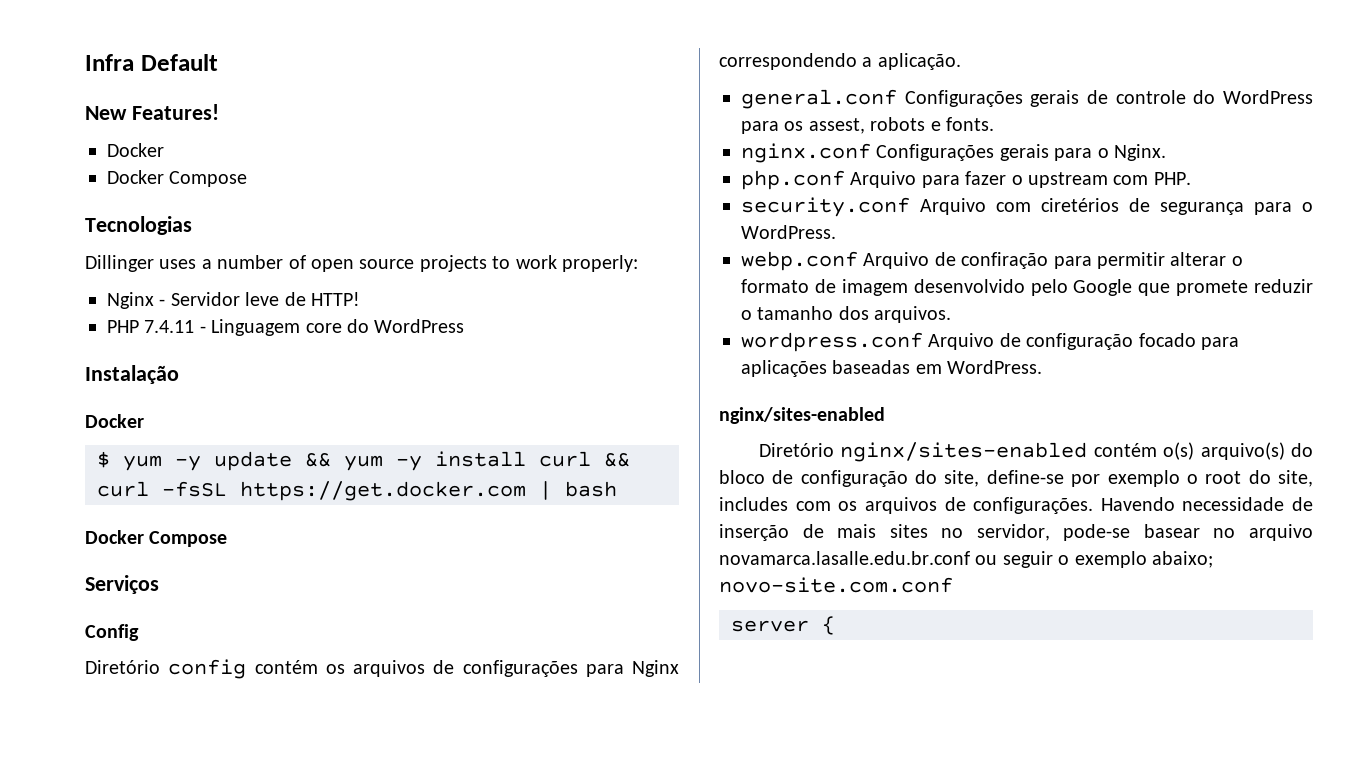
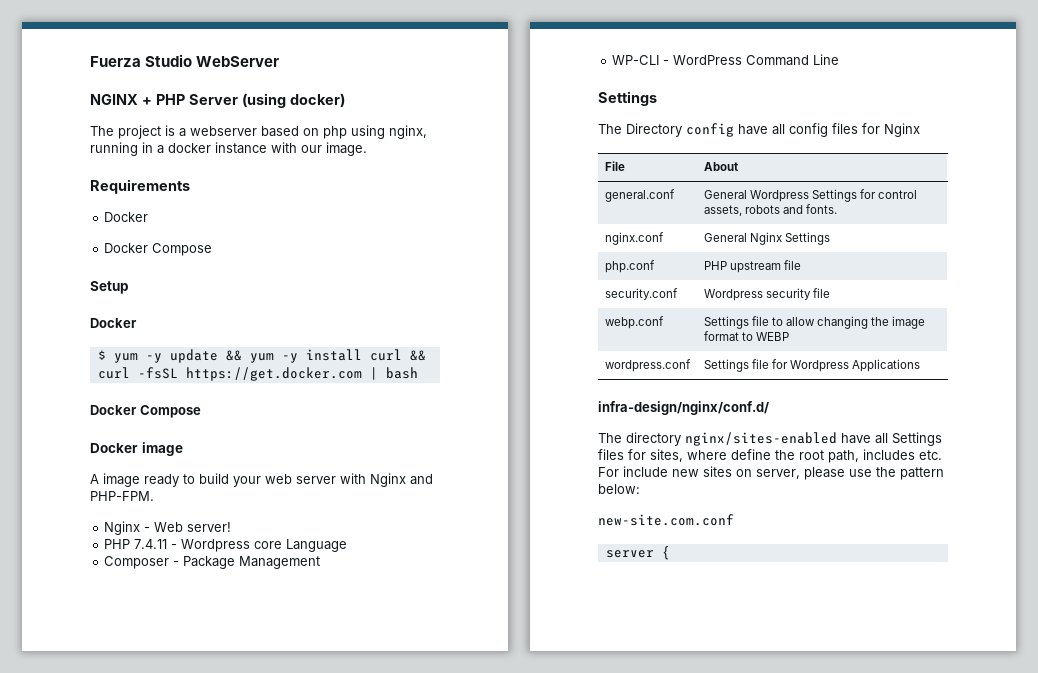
- Infra Default
- New Features!
+ Fuerza Studio WebServer
+ NGINX + PHP Server (using docker)
+ The project is a webserver based on php using nginx, running in a docker instance with our image.
+ Requirements
  Docker
  Docker Compose
- Tecnologias
- Dillinger uses a number of open source projects to work properly:
- Nginx - Servidor leve de HTTP!
- PHP 7.4.11 - Linguagem core do WordPress
- Instalação
+ Setup
- Serviços
- Config
- Diretório config contém os arquivos de configurações para Nginx correspondendo a aplicação.
- general.conf Configurações gerais de controle do WordPress para os assest, robots e fonts.
- nginx.conf Configurações gerais para o Nginx.
- php.conf Arquivo para fazer o upstream com PHP.
- security.conf Arquivo com ciretérios de segurança para o WordPress.
- webp.conf Arquivo de confiração para permitir alterar o formato de imagem desenvolvido pelo Google que promete reduzir o tamanho dos arquivos.
- wordpress.conf Arquivo de configuração focado para aplicações baseadas em WordPress.
- nginx/sites-enabled
- Diretório nginx/sites-enabled contém o(s) arquivo(s) do bloco de configuração do site, define-se por exemplo o root do site, includes com os arquivos de configurações. Havendo necessidade de inserção de mais sites no servidor, pode-se basear no arquivo novamarca.lasalle.edu.br.conf ou seguir o exemplo abaixo; novo-site.com.conf
+ Docker image
+ A image ready to build your web server with Nginx and PHP-FPM.
+ Nginx - Web server!
+ PHP 7.4.11 - Wordpress core Language
+ Composer - Package Management
+ WP-CLI - WordPress Command Line
+ Settings
+ The Directory config have all config files for Nginx
+ File | About
+ general.conf | General Wordpress Settings for control assets, robots and fonts.
+ nginx.conf | General Nginx Settings
+ php.conf | PHP upstream file
+ security.conf | Wordpress security file
+ webp.conf | Settings file to allow changing the image format to WEBP
+ wordpress.conf | Settings file for Wordpress Applications
+ infra-design/nginx/conf.d/
+ The directory nginx/sites-enabled have all Settings files for sites, where define the root path, includes etc. For include new sites on server, please use the pattern below:
+ new-site.com.conf

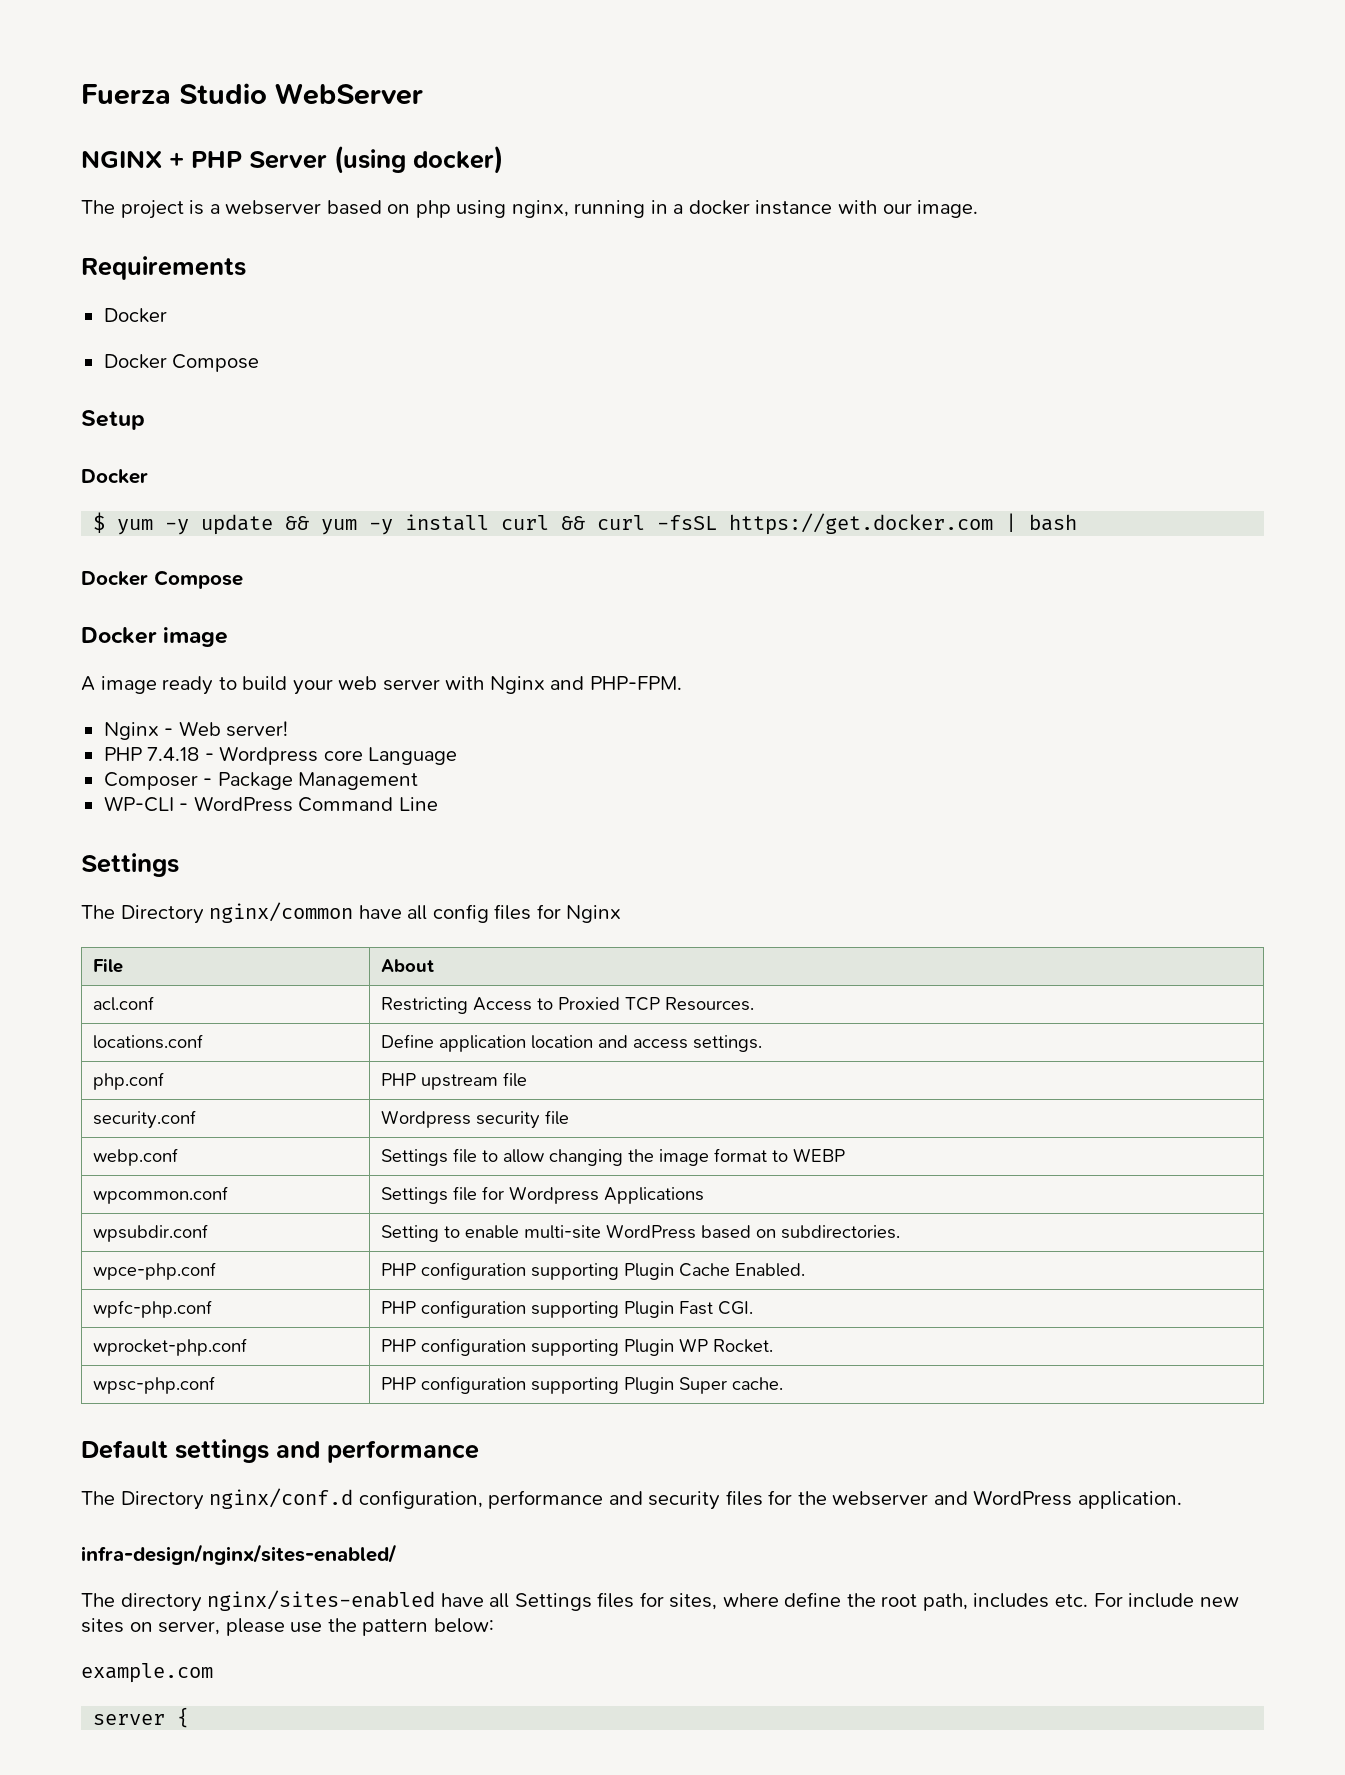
- PHP 7.4.11 - Wordpress core Language
+ PHP 7.4.18 - Wordpress core Language
- The Directory config have all config files for Nginx
+ The Directory nginx/common have all config files for Nginx
- general.conf | General Wordpress Settings for control assets, robots and fonts.
- nginx.conf | General Nginx Settings
+ acl.conf | Restricting Access to Proxied TCP Resources.
+ locations.conf | Define application location and access settings.
- wordpress.conf | Settings file for Wordpress Applications
+ wpcommon.conf | Settings file for Wordpress Applications
- infra-design/nginx/conf.d/
+ wpsubdir.conf | Setting to enable multi-site WordPress based on subdirectories.
+ wpce-php.conf | PHP configuration supporting Plugin Cache Enabled.
+ wpfc-php.conf | PHP configuration supporting Plugin Fast CGI.
+ wprocket-php.conf | PHP configuration supporting Plugin WP Rocket.
+ wpsc-php.conf | PHP configuration supporting Plugin Super cache.
+ Default settings and performance
+ The Directory nginx/conf.d configuration, performance and security files for the webserver and WordPress application.
+ infra-design/nginx/sites-enabled/
- new-site.com.conf
+ example.com

